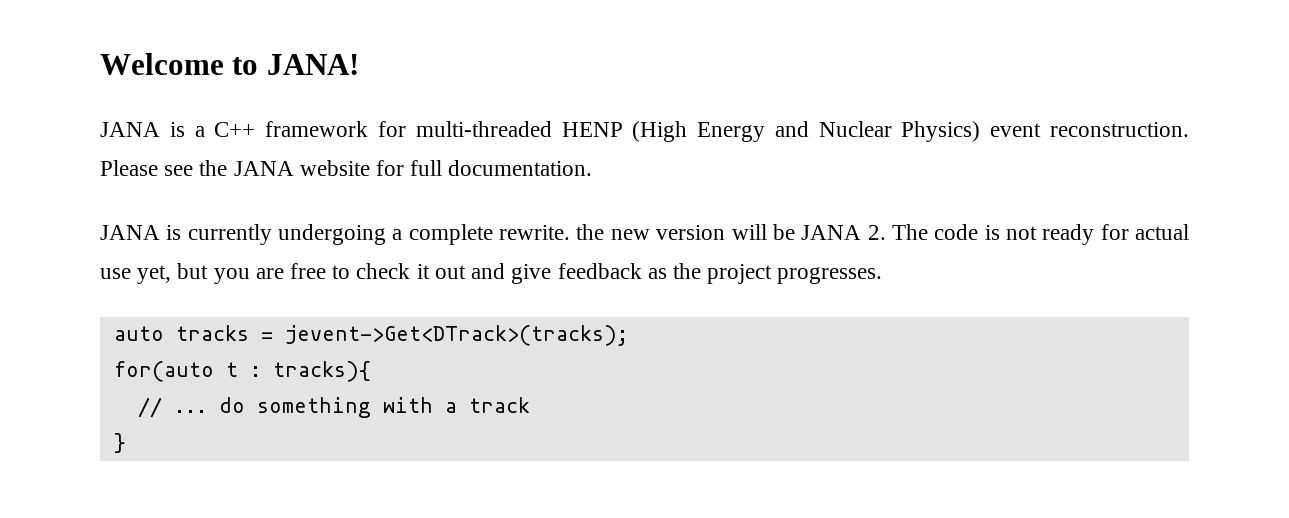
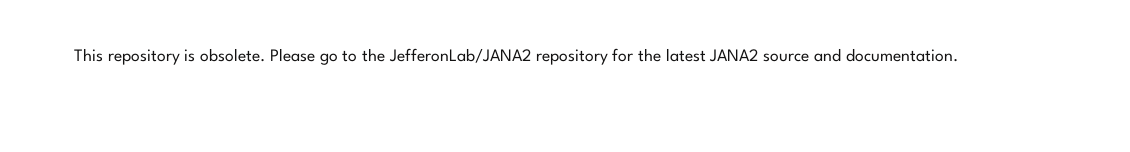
- Welcome to JANA!
- JANA is a C++ framework for multi-threaded HENP (High Energy and Nuclear Physics) event reconstruction. Please see the JANA website for full documentation.
- JANA is currently undergoing a complete rewrite. the new version will be JANA 2. The code is not ready for actual use yet, but you are free to check it out and give feedback as the project progresses.
- auto tracks = jevent->Get<DTrack>(tracks);
- for(auto t : tracks){
- // ... do something with a track
- }
+ This repository is obsolete. Please go to the JefferonLab/JANA2 repository for the latest JANA2 source and documentation.

